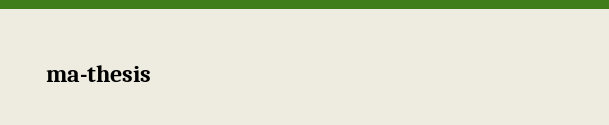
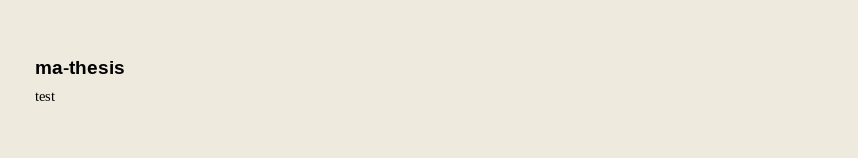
+ test

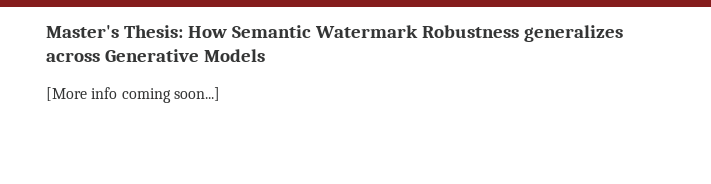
- ma-thesis
- test
+ Master's Thesis: How Semantic Watermark Robustness generalizes across Generative Models
+ [More info coming soon...]

